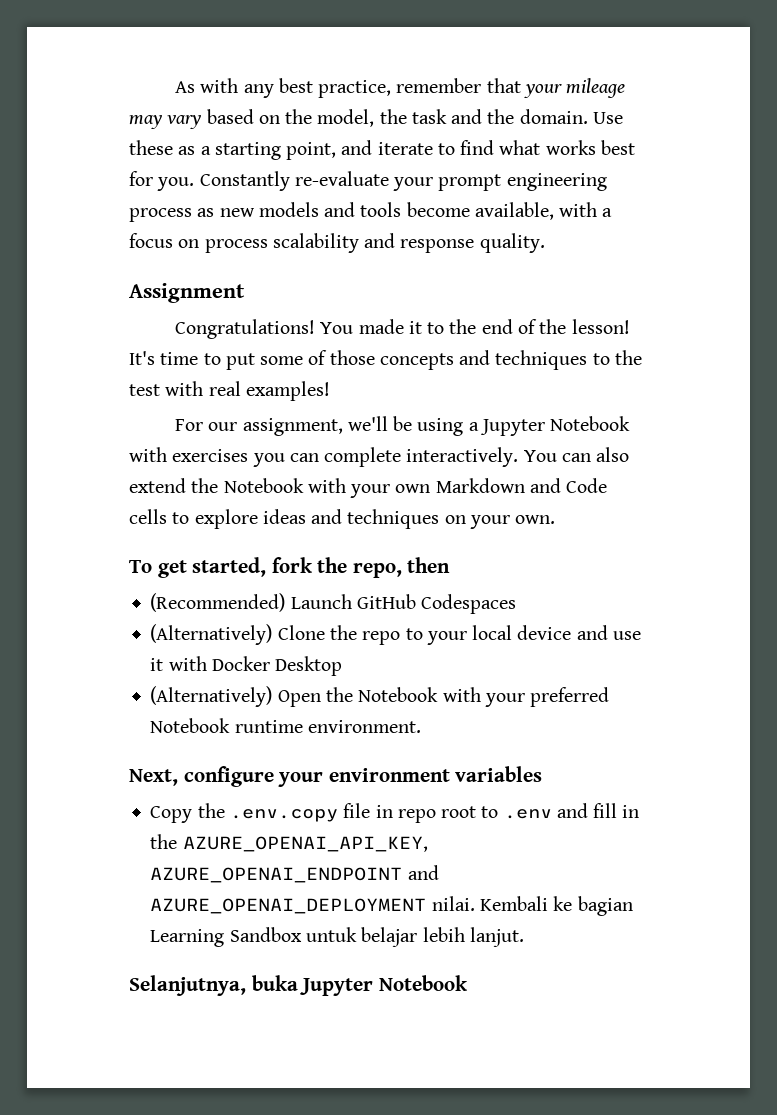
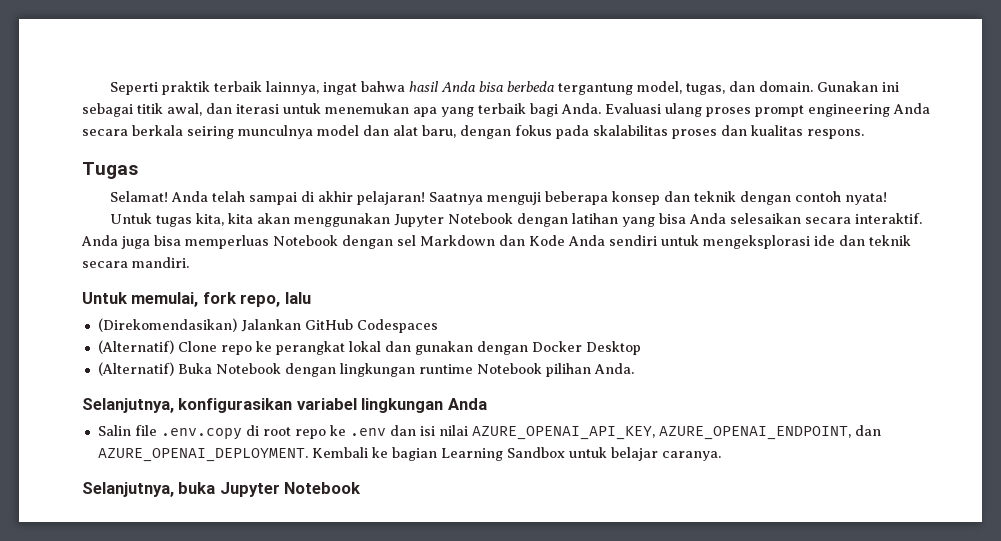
- As with any best practice, remember that your mileage may vary based on the model, the task and the domain. Use these as a starting point, and iterate to find what works best for you. Constantly re-evaluate your prompt engineering process as new models and tools become available, with a focus on process scalability and response quality.
- Assignment
- Congratulations! You made it to the end of the lesson! It's time to put some of those concepts and techniques to the test with real examples!
- For our assignment, we'll be using a Jupyter Notebook with exercises you can complete interactively. You can also extend the Notebook with your own Markdown and Code cells to explore ideas and techniques on your own.
- To get started, fork the repo, then
- (Recommended) Launch GitHub Codespaces
- (Alternatively) Clone the repo to your local device and use it with Docker Desktop
- (Alternatively) Open the Notebook with your preferred Notebook runtime environment.
- Next, configure your environment variables
- Copy the .env.copy file in repo root to .env and fill in the AZURE_OPENAI_API_KEY, AZURE_OPENAI_ENDPOINT and AZURE_OPENAI_DEPLOYMENT nilai.
+ Seperti praktik terbaik lainnya, ingat bahwa hasil Anda bisa berbeda tergantung model, tugas, dan domain. Gunakan ini sebagai titik awal, dan iterasi untuk menemukan apa yang terbaik bagi Anda. Evaluasi ulang proses prompt engineering Anda secara berkala seiring munculnya model dan alat baru, dengan fokus pada skalabilitas proses dan kualitas respons.
+ Tugas
+ Selamat! Anda telah sampai di akhir pelajaran! Saatnya menguji beberapa konsep dan teknik dengan contoh nyata!
+ Untuk tugas kita, kita akan menggunakan Jupyter Notebook dengan latihan yang bisa Anda selesaikan secara interaktif. Anda juga bisa memperluas Notebook dengan sel Markdown dan Kode Anda sendiri untuk mengeksplorasi ide dan teknik secara mandiri.
+ Untuk memulai, fork repo, lalu
+ (Direkomendasikan) Jalankan GitHub Codespaces
+ (Alternatif) Clone repo ke perangkat lokal dan gunakan dengan Docker Desktop
+ (Alternatif) Buka Notebook dengan lingkungan runtime Notebook pilihan Anda.
+ Selanjutnya, konfigurasikan variabel lingkungan Anda
+ Salin file .env.copy di root repo ke .env dan isi nilai AZURE_OPENAI_API_KEY, AZURE_OPENAI_ENDPOINT, dan AZURE_OPENAI_DEPLOYMENT.
- Kembali ke bagian Learning Sandbox untuk belajar lebih lanjut.
+ Kembali ke bagian Learning Sandbox untuk belajar caranya.

